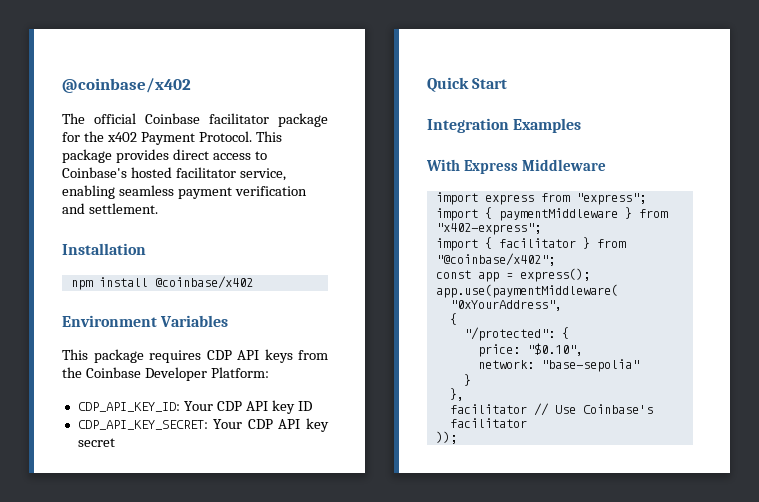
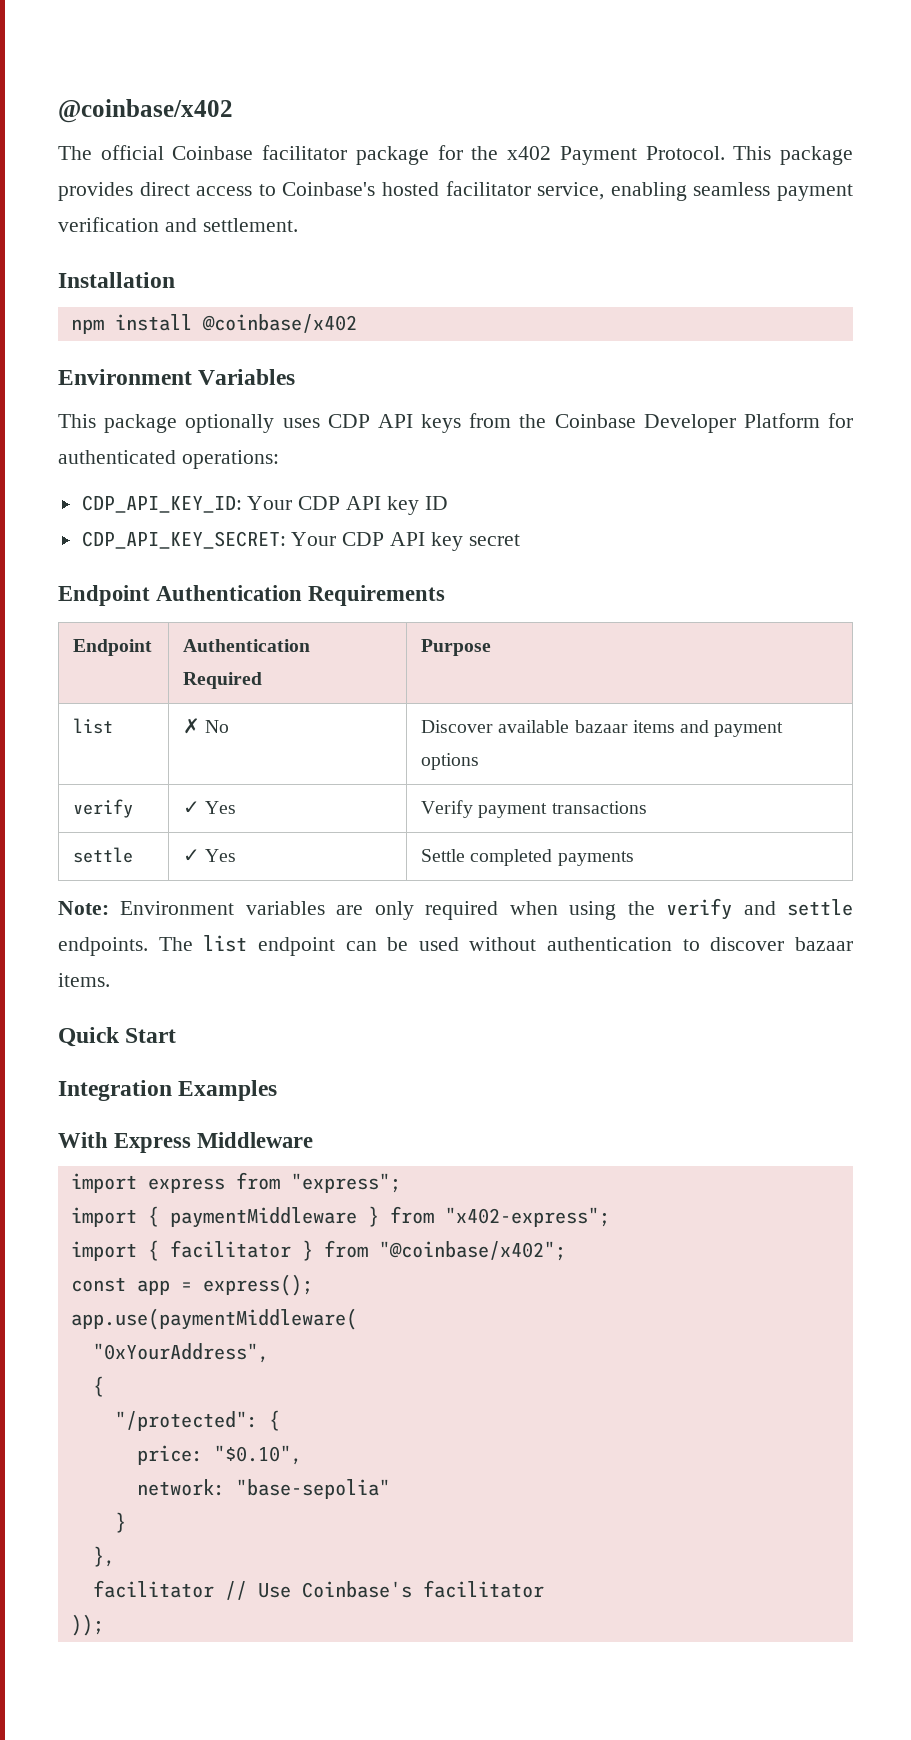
- This package requires CDP API keys from the Coinbase Developer Platform:
+ This package optionally uses CDP API keys from the Coinbase Developer Platform for authenticated operations:
+ Endpoint Authentication Requirements
+ Endpoint | Authentication Required | Purpose
+ list | ✗ No | Discover available bazaar items and payment options
+ verify | ✓ Yes | Verify payment transactions
+ settle | ✓ Yes | Settle completed payments
+ Note: Environment variables are only required when using the verify and settle endpoints. The list endpoint can be used without authentication to discover bazaar items.

